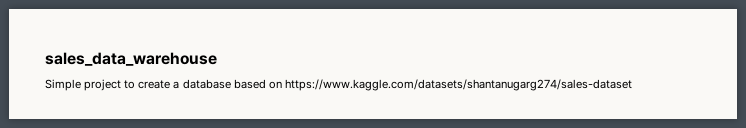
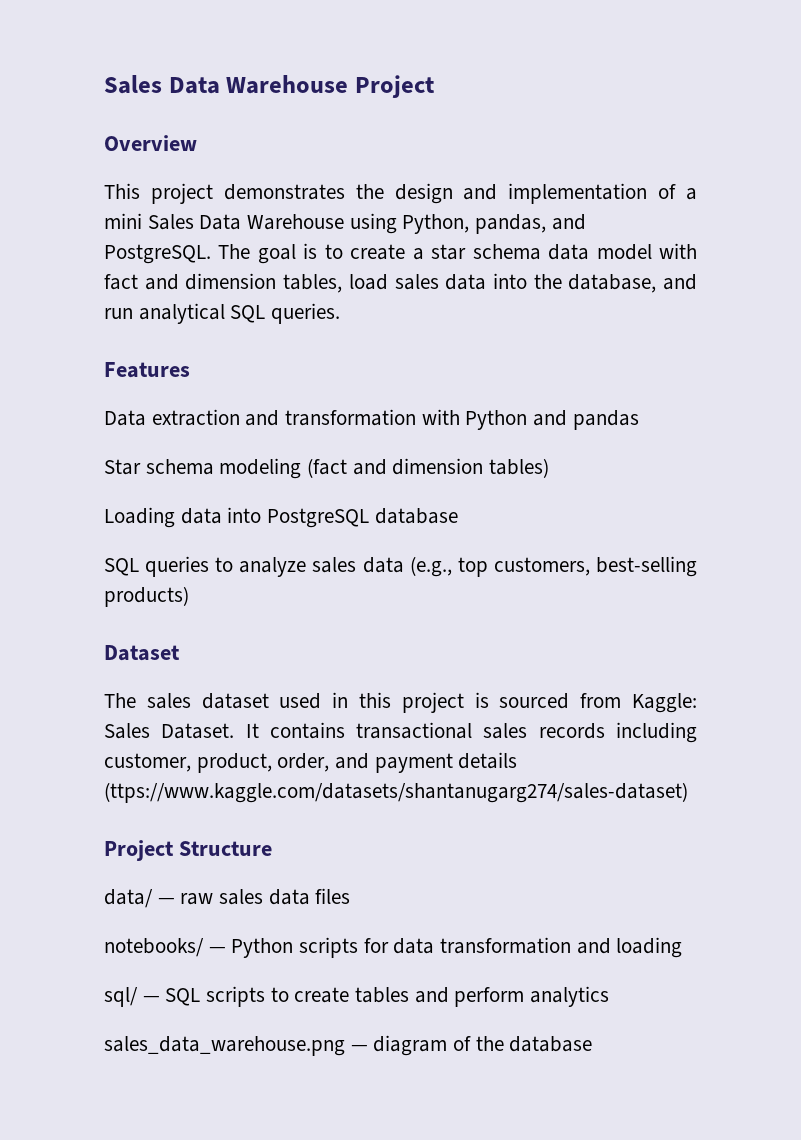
- sales_data_warehouse
- Simple project to create a database based on https://www.kaggle.com/datasets/shantanugarg274/sales-dataset
+ Sales Data Warehouse Project
+ Overview
+ This project demonstrates the design and implementation of a mini Sales Data Warehouse using Python, pandas, and PostgreSQL. The goal is to create a star schema data model with fact and dimension tables, load sales data into the database, and run analytical SQL queries.
+ Features
+ Data extraction and transformation with Python and pandas
+ Star schema modeling (fact and dimension tables)
+ Loading data into PostgreSQL database
+ SQL queries to analyze sales data (e.g., top customers, best-selling products)
+ Dataset
+ The sales dataset used in this project is sourced from Kaggle: Sales Dataset. It contains transactional sales records including customer, product, order, and payment details (ttps://www.kaggle.com/datasets/shantanugarg274/sales-dataset)
+ Project Structure
+ data/ — raw sales data files
+ notebooks/ — Python scripts for data transformation and loading
+ sql/ — SQL scripts to create tables and perform analytics
+ sales_data_warehouse.png — diagram of the database

